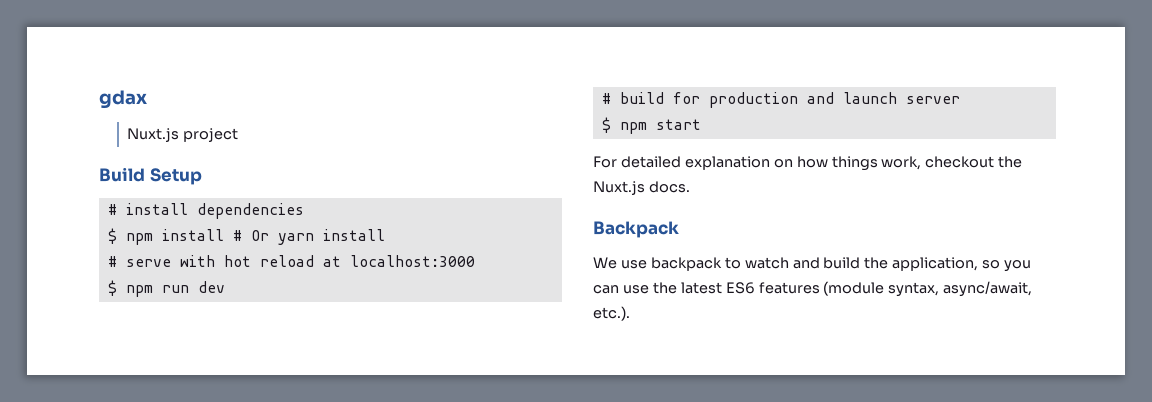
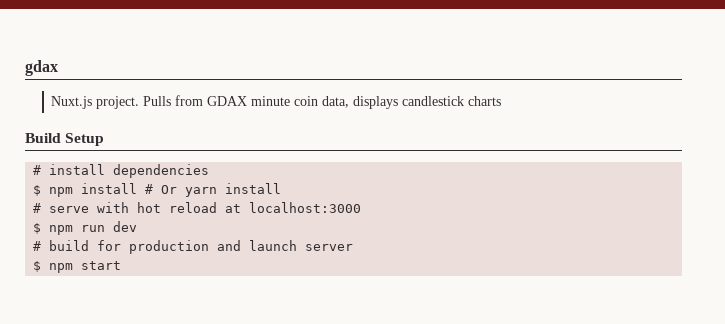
- Nuxt.js project
+ Nuxt.js project. Pulls from GDAX minute coin data, displays candlestick charts
- For detailed explanation on how things work, checkout the Nuxt.js docs.
- Backpack
- We use backpack to watch and build the application, so you can use the latest ES6 features (module syntax, async/await, etc.).

